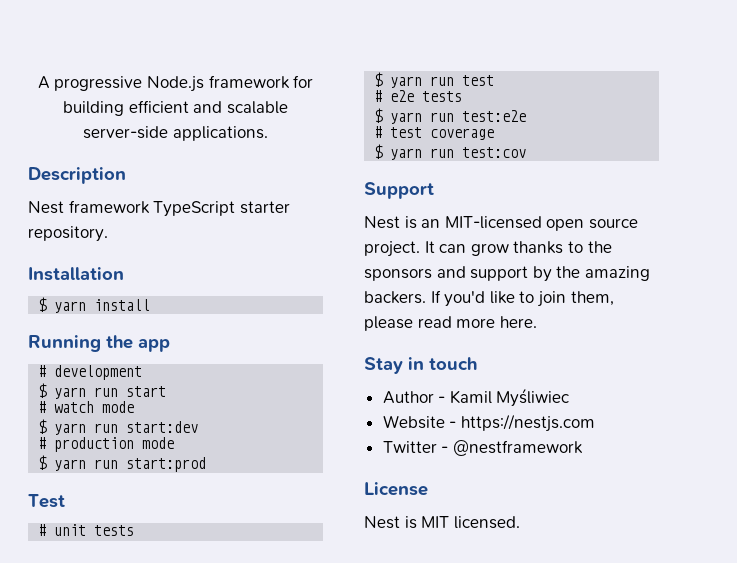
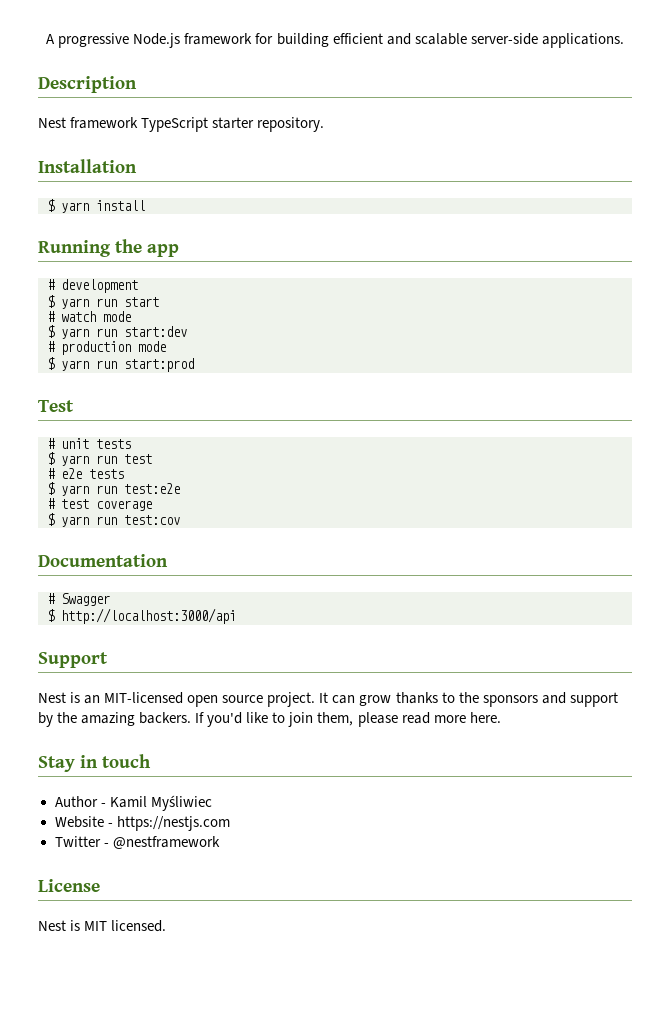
+ Documentation
+ # Swagger
+ $ http://localhost:3000/api

